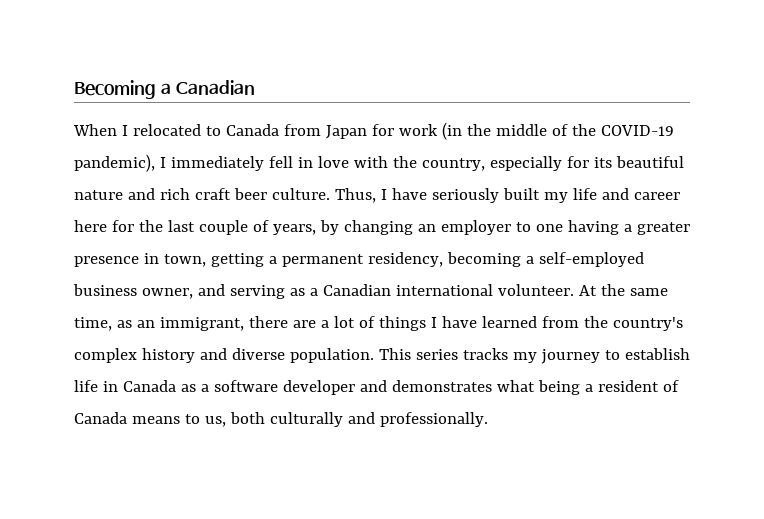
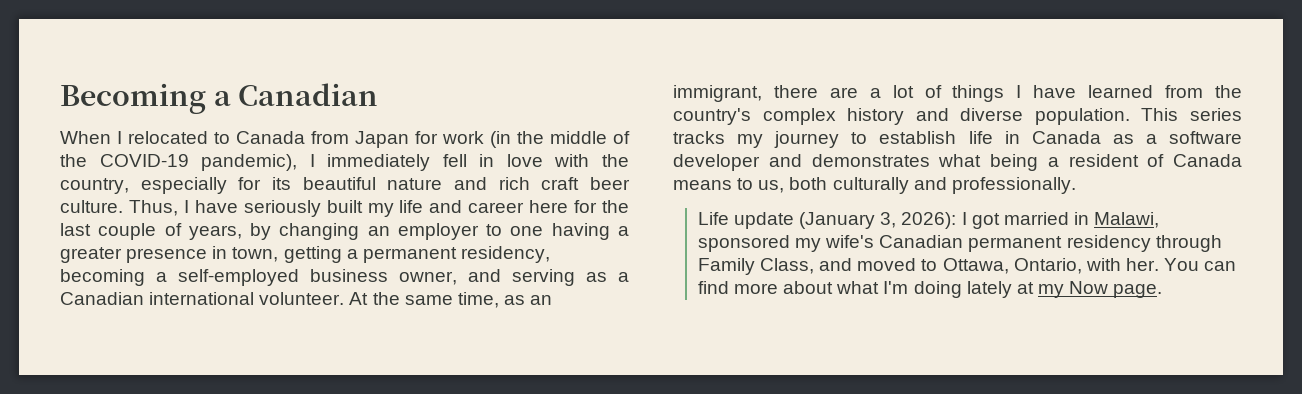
+ Life update (January 3, 2026): I got married in Malawi, sponsored my wife's Canadian permanent residency through Family Class, and moved to Ottawa, Ontario, with her. You can find more about what I'm doing lately at my Now page.

